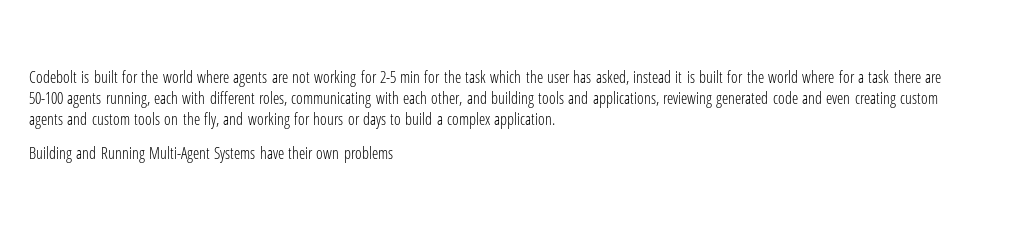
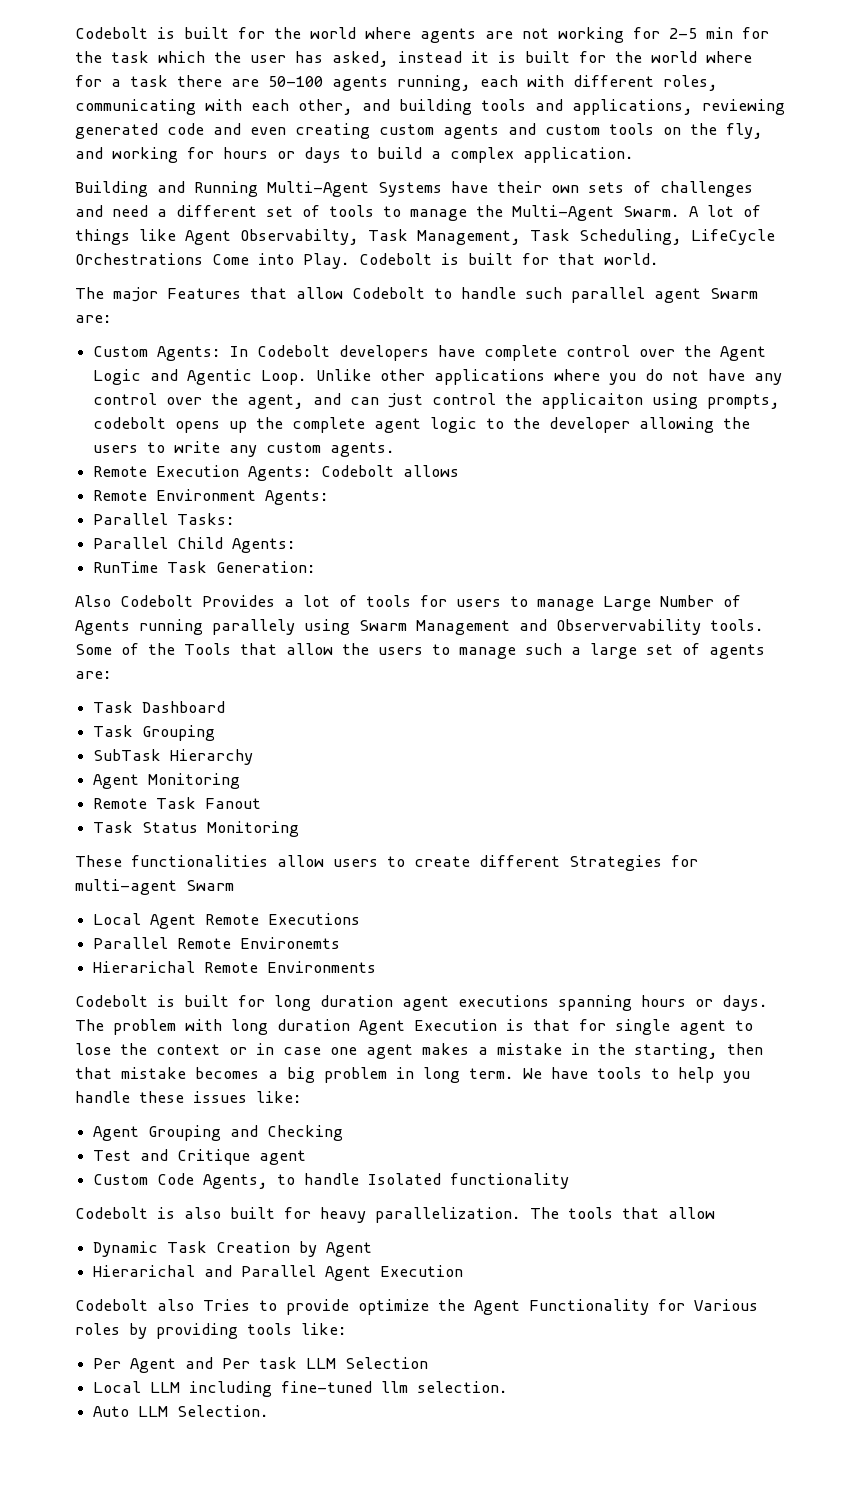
- Building and Running Multi-Agent Systems have their own problems
+ Building and Running Multi-Agent Systems have their own sets of challenges and need a different set of tools to manage the Multi-Agent Swarm. A lot of things like Agent Observabilty, Task Management, Task Scheduling, LifeCycle Orchestrations Come into Play. Codebolt is built for that world.
+ The major Features that allow Codebolt to handle such parallel agent Swarm are:
+ Custom Agents: In Codebolt developers have complete control over the Agent Logic and Agentic Loop. Unlike other applications where you do not have any control over the agent, and can just control the applicaiton using prompts, codebolt opens up the complete agent logic to the developer allowing the users to write any custom agents.
+ Remote Execution Agents: Codebolt allows
+ Remote Environment Agents:
+ Parallel Tasks:
+ Parallel Child Agents:
+ RunTime Task Generation:
+ Also Codebolt Provides a lot of tools for users to manage Large Number of Agents running parallely using Swarm Management and Observervability tools. Some of the Tools that allow the users to manage such a large set of agents are:
+ Task Dashboard
+ Task Grouping
+ SubTask Hierarchy
+ Agent Monitoring
+ Remote Task Fanout
+ Task Status Monitoring
+ These functionalities allow users to create different Strategies for multi-agent Swarm
+ Local Agent Remote Executions
+ Parallel Remote Environemts
+ Hierarichal Remote Environments
+ Codebolt is built for long duration agent executions spanning hours or days. The problem with long duration Agent Execution is that for single agent to lose the context or in case one agent makes a mistake in the starting, then that mistake becomes a big problem in long term. We have tools to help you handle these issues like:
+ Agent Grouping and Checking
+ Test and Critique agent
+ Custom Code Agents, to handle Isolated functionality
+ Codebolt is also built for heavy parallelization. The tools that allow
+ Dynamic Task Creation by Agent
+ Hierarichal and Parallel Agent Execution
+ Codebolt also Tries to provide optimize the Agent Functionality for Various roles by providing tools like:
+ Per Agent and Per task LLM Selection
+ Local LLM including fine-tuned llm selection.
+ Auto LLM Selection.

